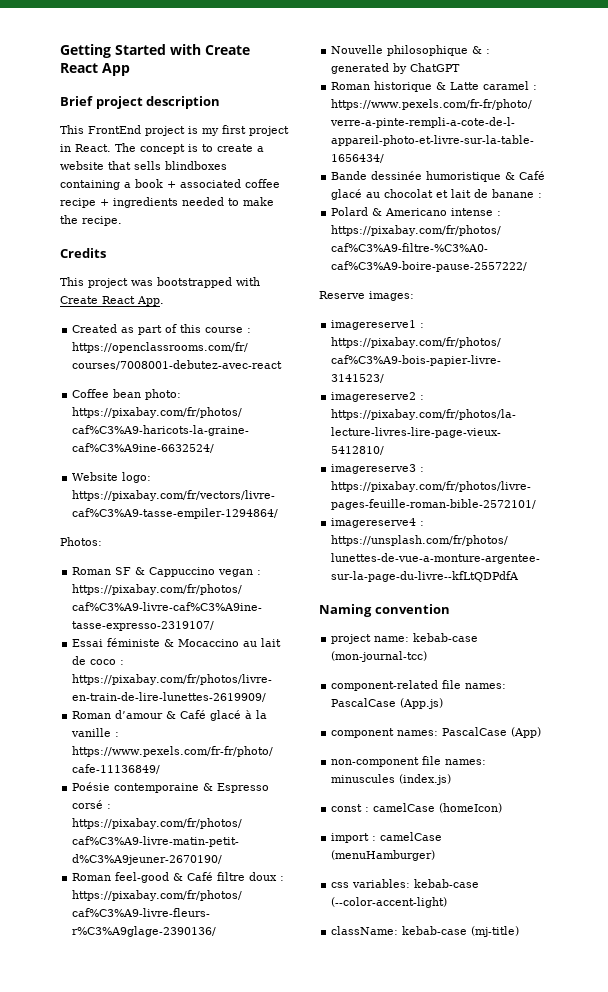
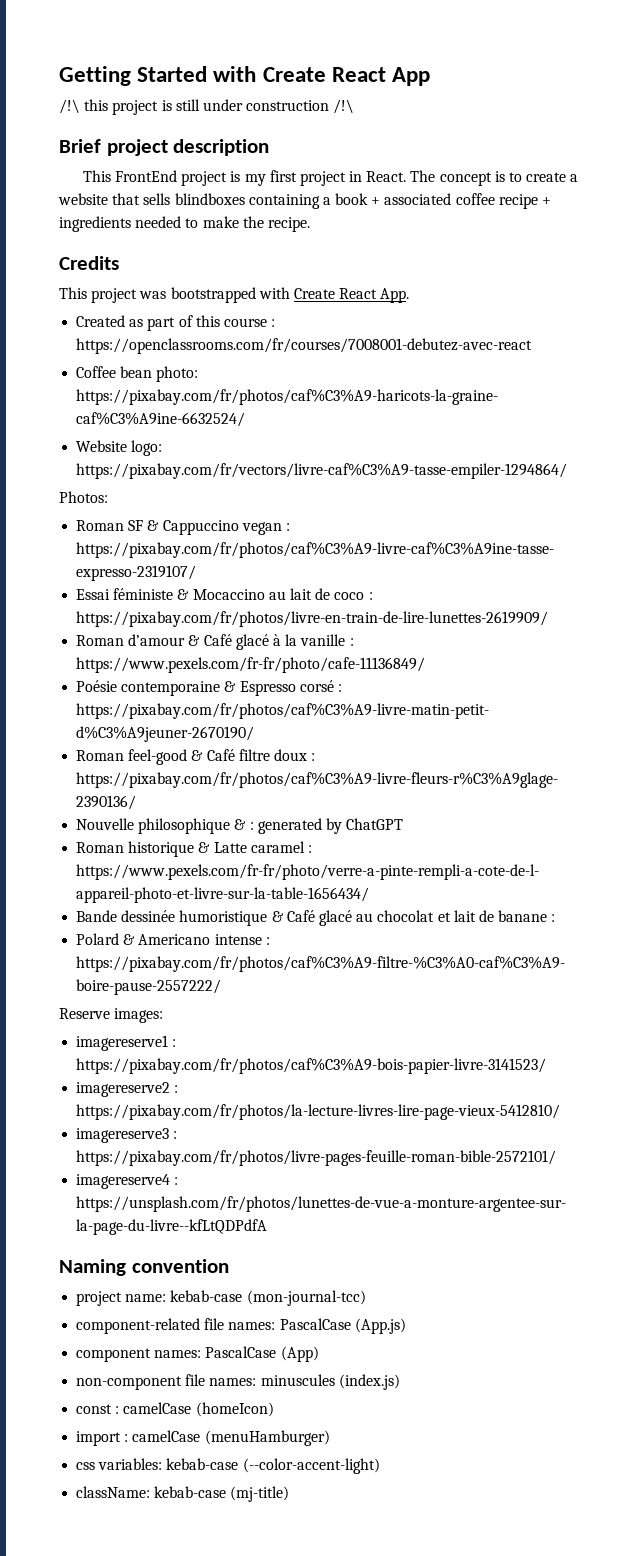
+ /!\ this project is still under construction /!\

